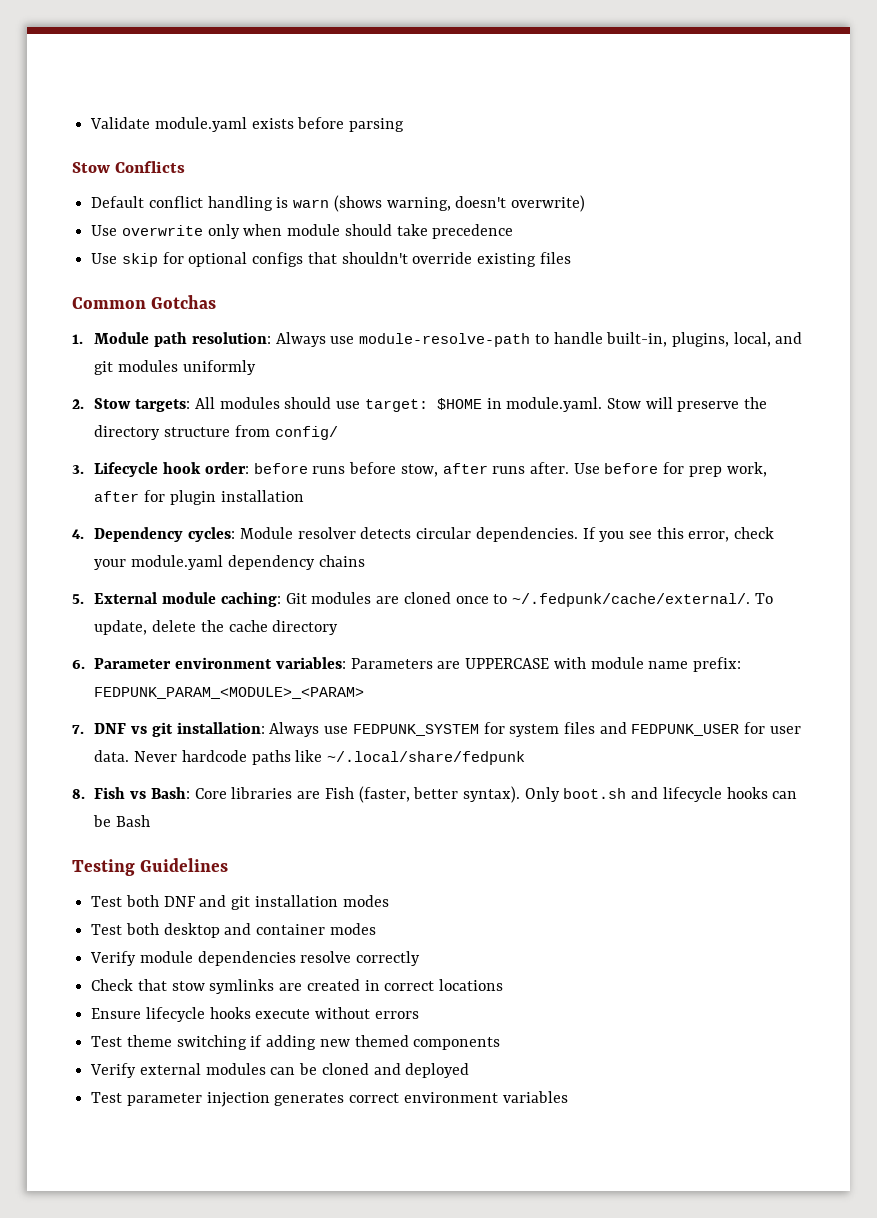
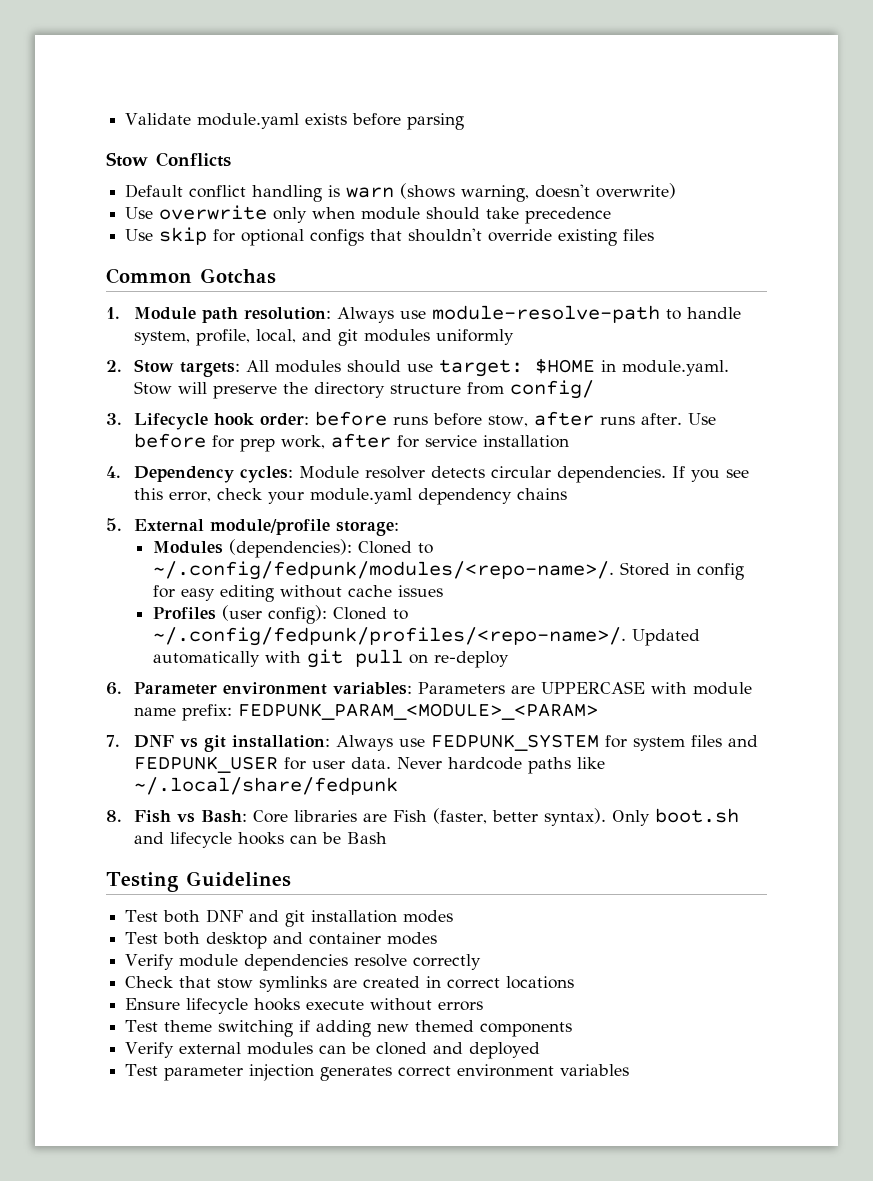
- 1. Module path resolution: Always use module-resolve-path to handle built-in, plugins, local, and git modules uniformly
+ 1. Module path resolution: Always use module-resolve-path to handle system, profile, local, and git modules uniformly
- Use before for prep work, after for plugin installation
+ Use before for prep work, after for service installation
- 5. External module caching: Git modules are cloned once to ~/.fedpunk/cache/external/. To update, delete the cache directory
+ 5. External module/profile storage:
+ Modules (dependencies): Cloned to ~/.config/fedpunk/modules/<repo-name>/. Stored in config for easy editing without cache issues
+ Profiles (user config): Cloned to ~/.config/fedpunk/profiles/<repo-name>/. Updated automatically with git pull on re-deploy

